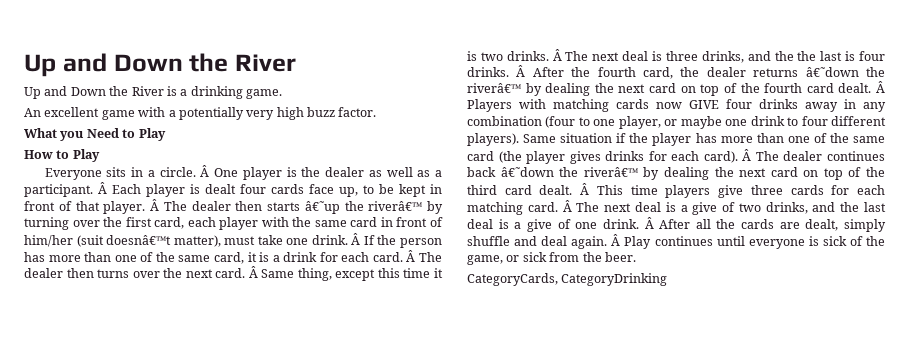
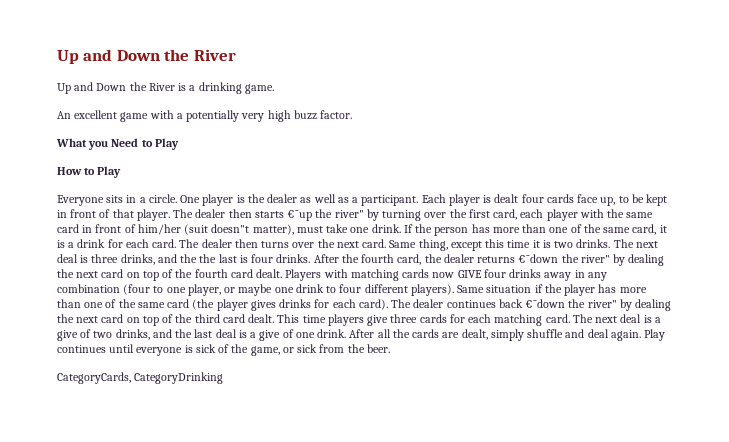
- Â One player is the dealer as well as a participant.
+ One player is the dealer as well as a participant.
- Â Each player is dealt four cards face up, to be kept in front of that player.
+ Each player is dealt four cards face up, to be kept in front of that player.
- Â The dealer then starts â€˜up the riverâ€™ by turning over the first card, each player with the same card in front of him/her (suit doesnâ€™t matter), must take one drink.
+ The dealer then starts €˜up the river" by turning over the first card, each player with the same card in front of him/her (suit doesn"t matter), must take one drink.
- Â If the person has more than one of the same card, it is a drink for each card.
+ If the person has more than one of the same card, it is a drink for each card.
- Â The dealer then turns over the next card.
+ The dealer then turns over the next card.
- Â Same thing, except this time it is two drinks.
+ Same thing, except this time it is two drinks.
- Â The next deal is three drinks, and the the last is four drinks.
+ The next deal is three drinks, and the the last is four drinks.
- Â After the fourth card, the dealer returns â€˜down the riverâ€™ by dealing the next card on top of the fourth card dealt.
+ After the fourth card, the dealer returns €˜down the river" by dealing the next card on top of the fourth card dealt.
- Â Players with matching cards now GIVE four drinks away in any combination (four to one player, or maybe one drink to four different players).
+ Players with matching cards now GIVE four drinks away in any combination (four to one player, or maybe one drink to four different players).
- Â The dealer continues back â€˜down the riverâ€™ by dealing the next card on top of the third card dealt.
+ The dealer continues back €˜down the river" by dealing the next card on top of the third card dealt.
- Â This time players give three cards for each matching card.
+ This time players give three cards for each matching card.
- Â The next deal is a give of two drinks, and the last deal is a give of one drink.
+ The next deal is a give of two drinks, and the last deal is a give of one drink.
- Â After all the cards are dealt, simply shuffle and deal again.
+ After all the cards are dealt, simply shuffle and deal again.
- Â Play continues until everyone is sick of the game, or sick from the beer.
+ Play continues until everyone is sick of the game, or sick from the beer.

